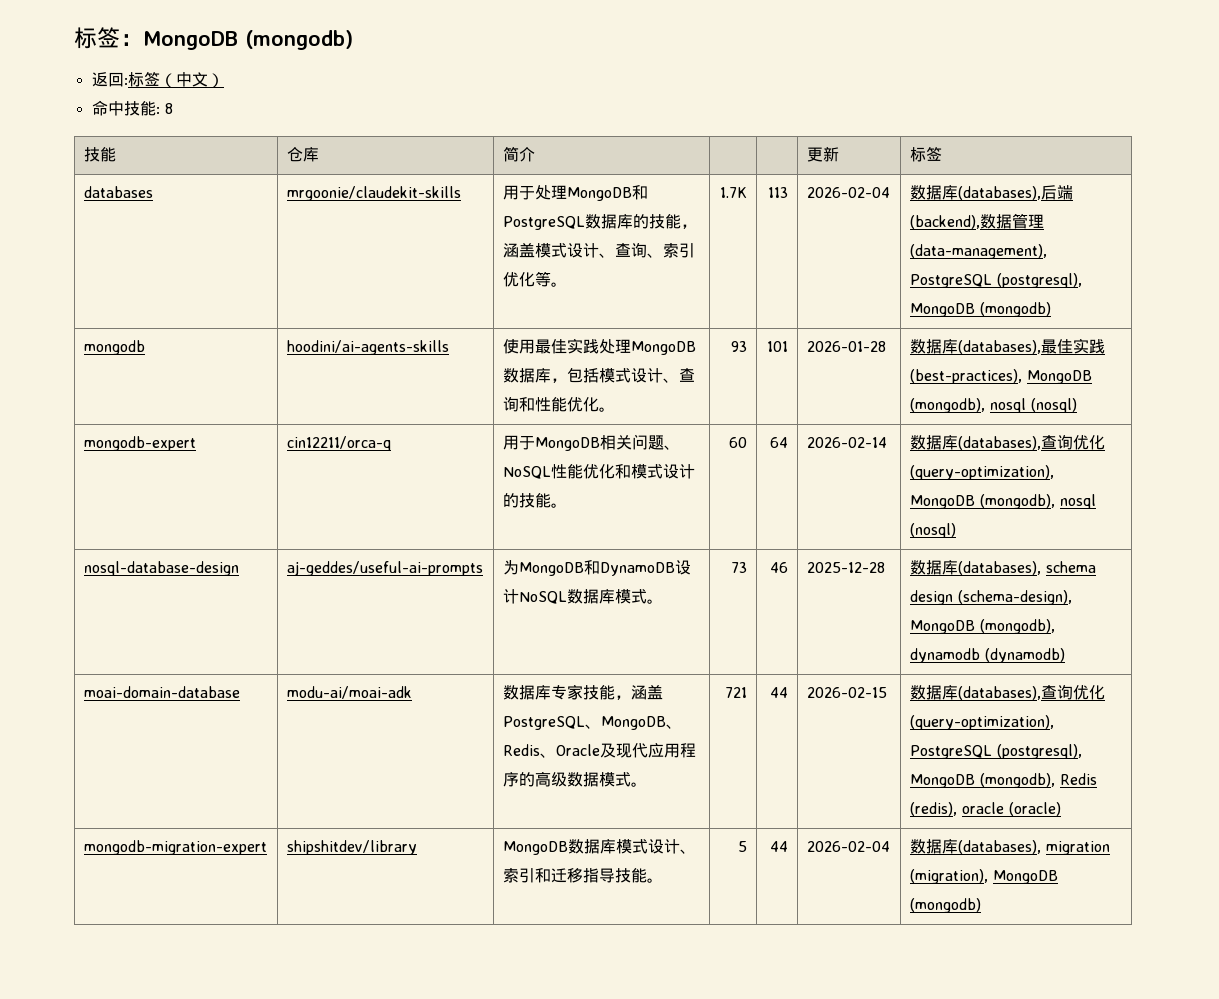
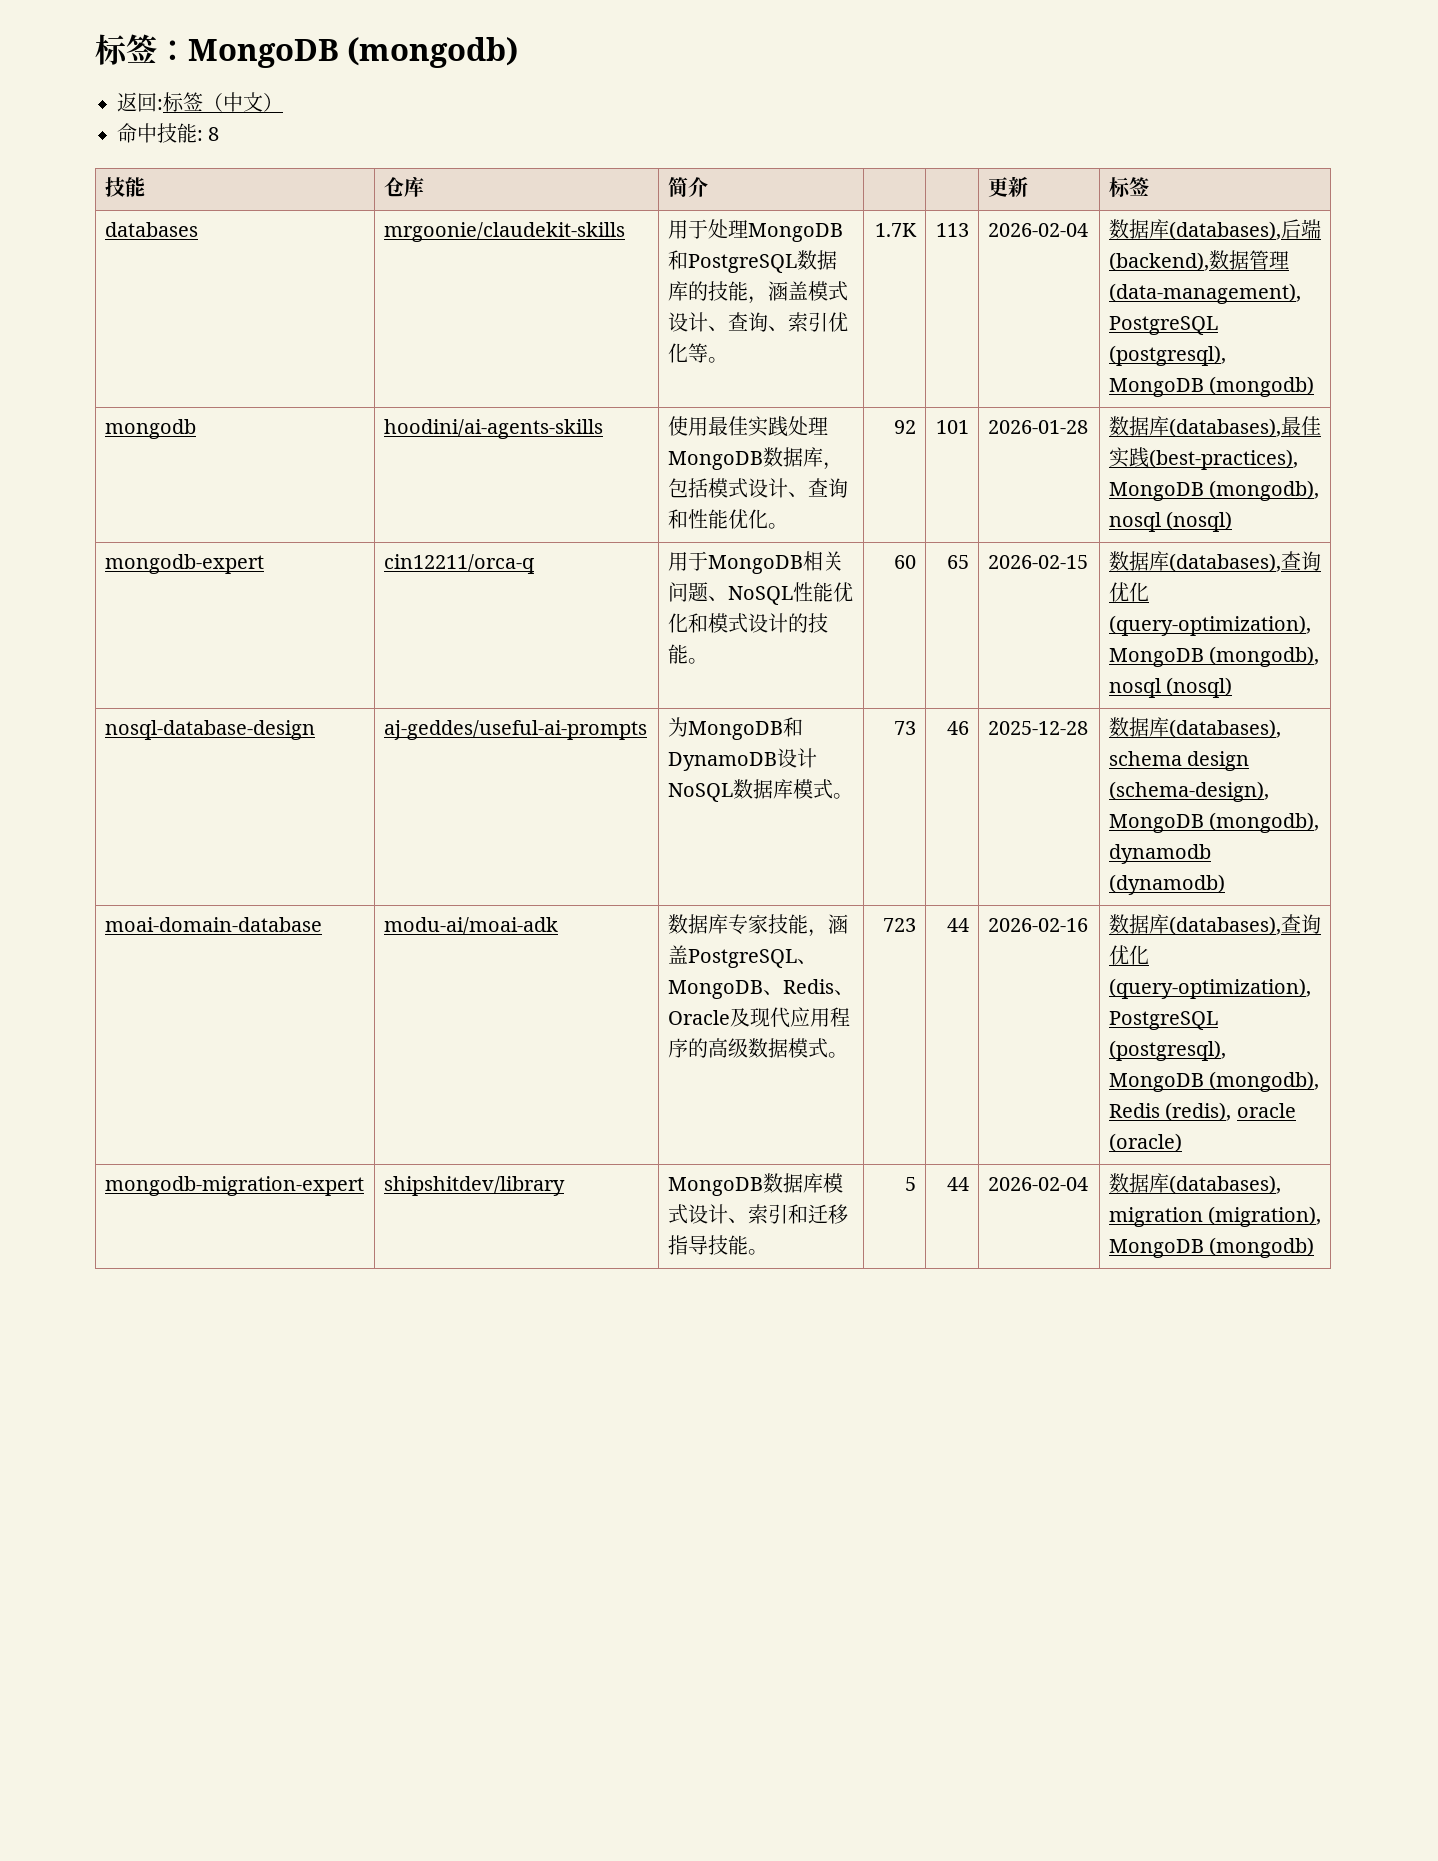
- mongodb | hoodini/ai-agents-skills | 使用最佳实践处理MongoDB数据库，包括模式设计、查询和性能优化。 | 93 | 101 | 2026-01-28 | 数据库(databases),最佳实践(best-practices), MongoDB (mongodb), nosql (nosql)
+ mongodb | hoodini/ai-agents-skills | 使用最佳实践处理MongoDB数据库，包括模式设计、查询和性能优化。 | 92 | 101 | 2026-01-28 | 数据库(databases),最佳实践(best-practices), MongoDB (mongodb), nosql (nosql)
- mongodb-expert | cin12211/orca-q | 用于MongoDB相关问题、NoSQL性能优化和模式设计的技能。 | 60 | 64 | 2026-02-14 | 数据库(databases),查询优化(query-optimization), MongoDB (mongodb), nosql (nosql)
+ mongodb-expert | cin12211/orca-q | 用于MongoDB相关问题、NoSQL性能优化和模式设计的技能。 | 60 | 65 | 2026-02-15 | 数据库(databases),查询优化(query-optimization), MongoDB (mongodb), nosql (nosql)
- moai-domain-database | modu-ai/moai-adk | 数据库专家技能，涵盖PostgreSQL、MongoDB、Redis、Oracle及现代应用程序的高级数据模式。 | 721 | 44 | 2026-02-15 | 数据库(databases),查询优化(query-optimization), PostgreSQL (postgresql), MongoDB (mongodb), Redis (redis), oracle (oracle)
+ moai-domain-database | modu-ai/moai-adk | 数据库专家技能，涵盖PostgreSQL、MongoDB、Redis、Oracle及现代应用程序的高级数据模式。 | 723 | 44 | 2026-02-16 | 数据库(databases),查询优化(query-optimization), PostgreSQL (postgresql), MongoDB (mongodb), Redis (redis), oracle (oracle)

